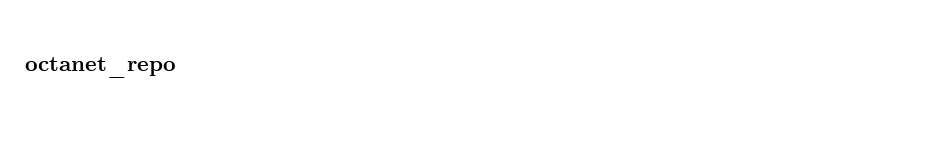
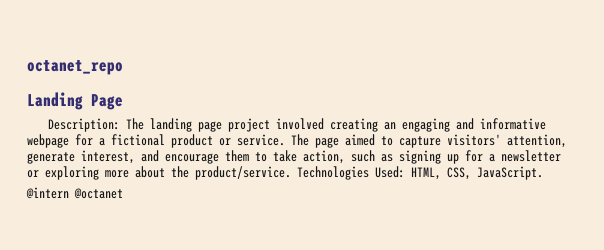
+ Landing Page
+ Description: The landing page project involved creating an engaging and informative webpage for a fictional product or service. The page aimed to capture visitors' attention, generate interest, and encourage them to take action, such as signing up for a newsletter or exploring more about the product/service. Technologies Used: HTML, CSS, JavaScript.
+ @intern @octanet

